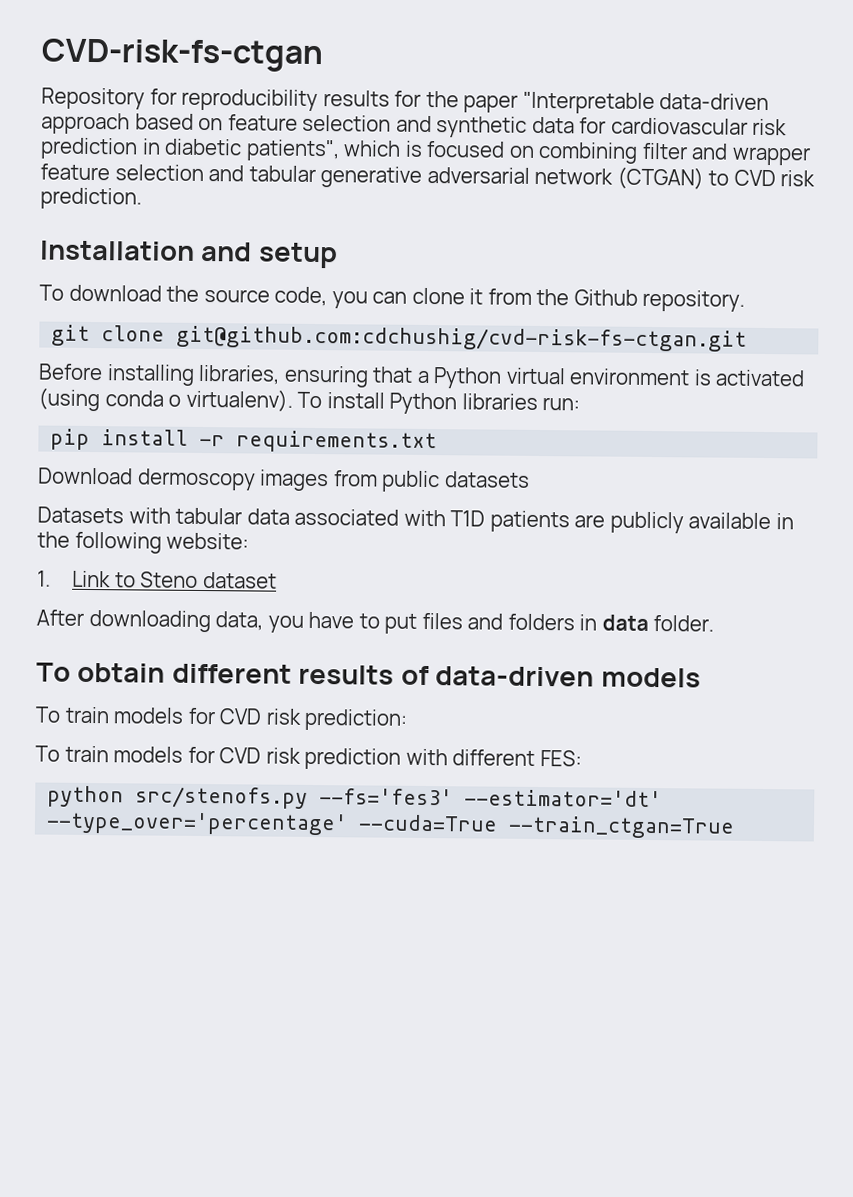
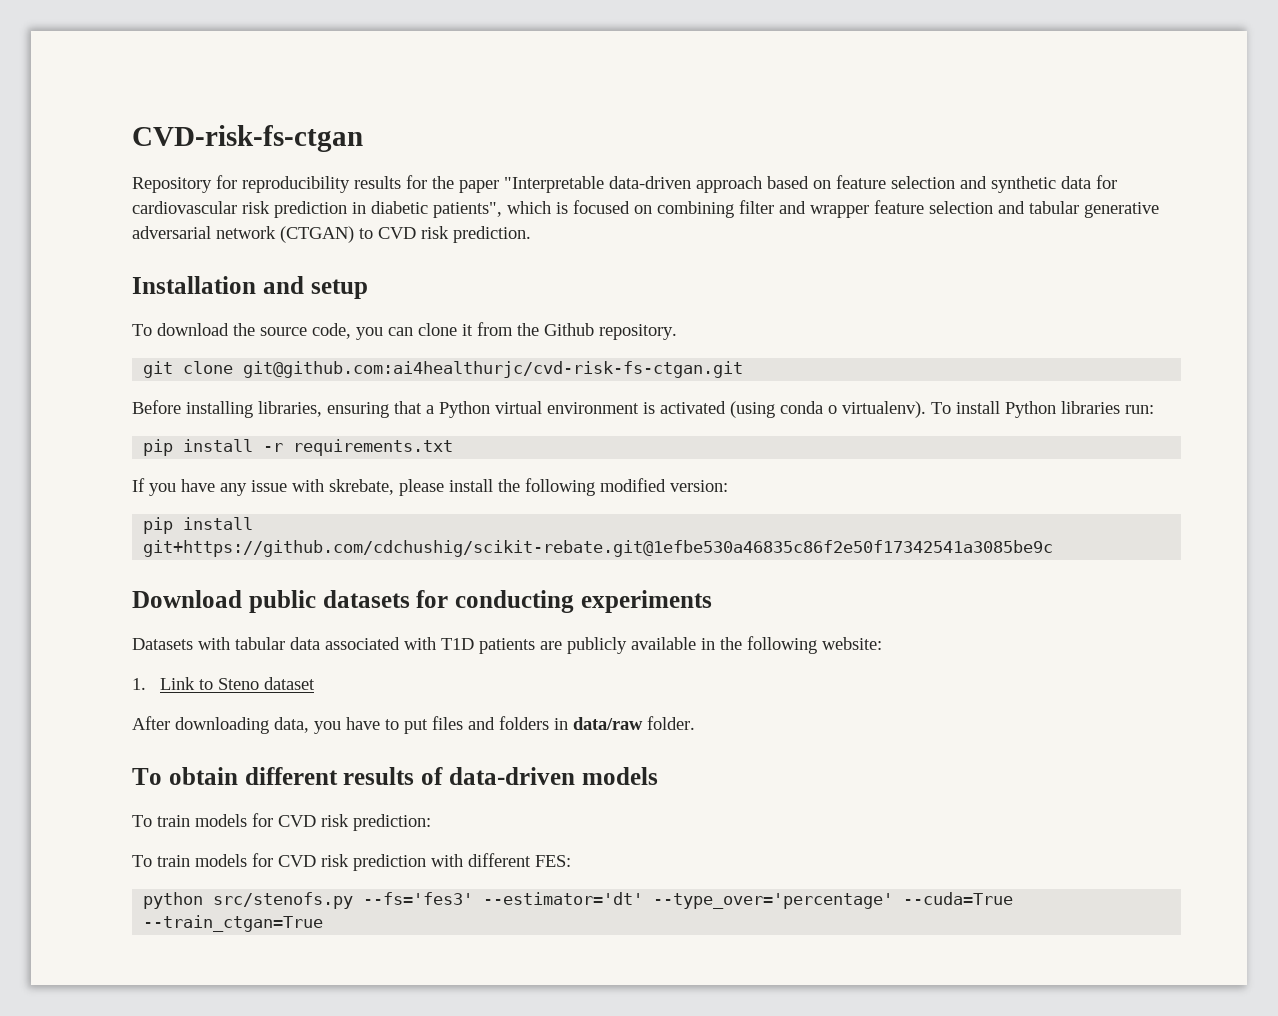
- git clone git@github.com:cdchushig/cvd-risk-fs-ctgan.git
+ git clone git@github.com:ai4healthurjc/cvd-risk-fs-ctgan.git
- Download dermoscopy images from public datasets
+ If you have any issue with skrebate, please install the following modified version:
+ pip install git+https://github.com/cdchushig/scikit-rebate.git@1efbe530a46835c86f2e50f17342541a3085be9c
+ Download public datasets for conducting experiments
- After downloading data, you have to put files and folders in data folder.
+ After downloading data, you have to put files and folders in data/raw folder.

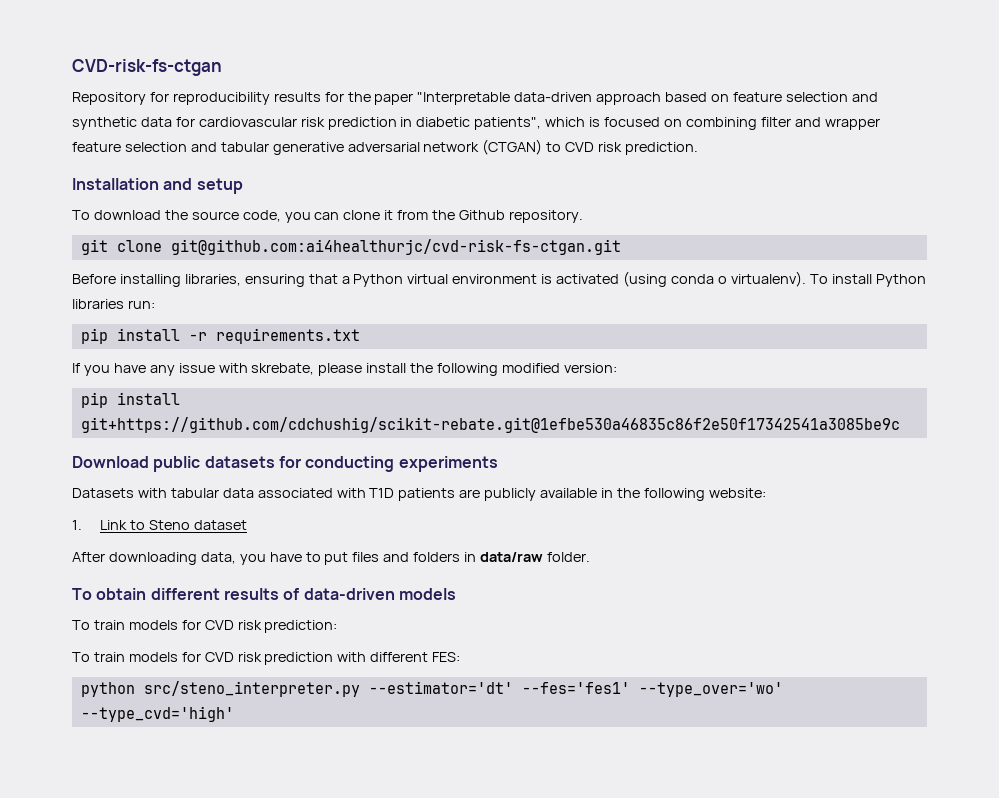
- python src/stenofs.py --fs='fes3' --estimator='dt' --type_over='percentage' --cuda=True --train_ctgan=True
+ python src/steno_interpreter.py --estimator='dt' --fes='fes1' --type_over='wo' --type_cvd='high'

